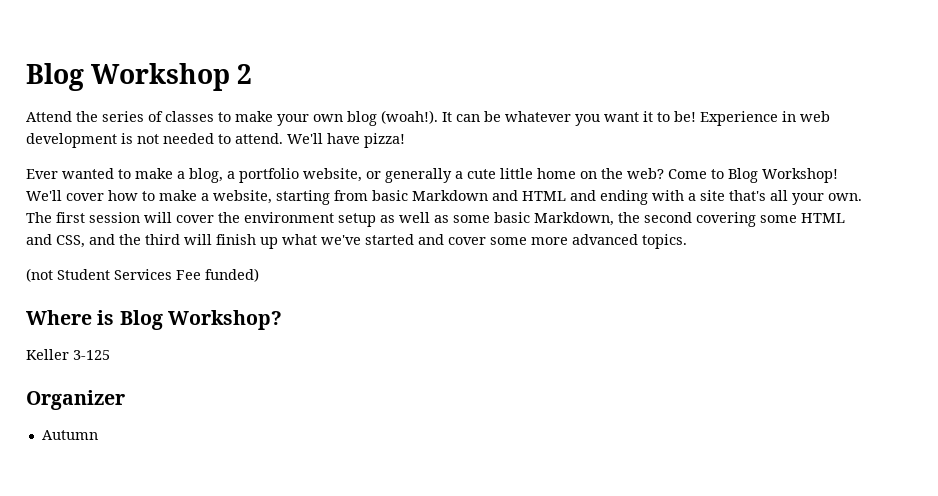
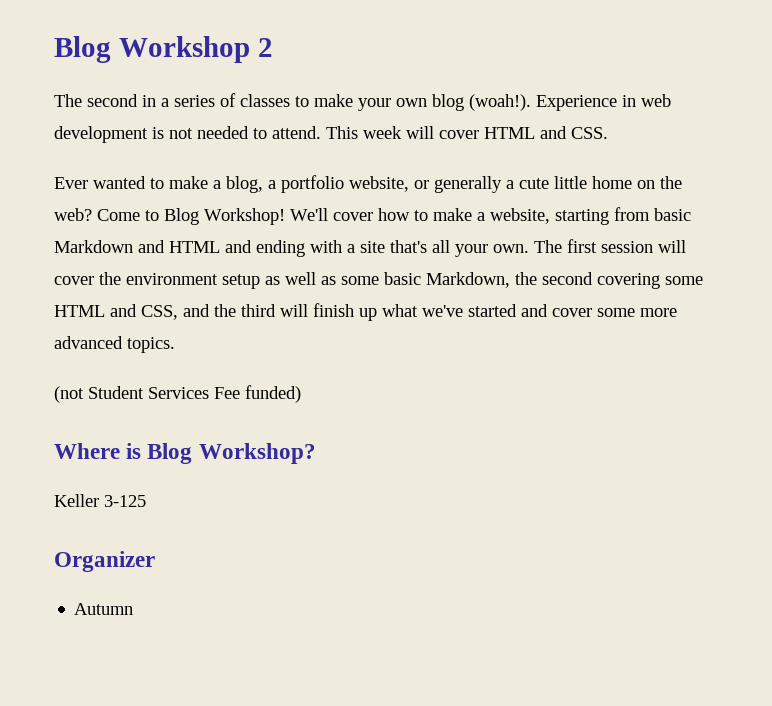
- Attend the series of classes to make your own blog (woah!).
+ The second in a series of classes to make your own blog (woah!).
- It can be whatever you want it to be!
- We'll have pizza!
+ This week will cover HTML and CSS.

